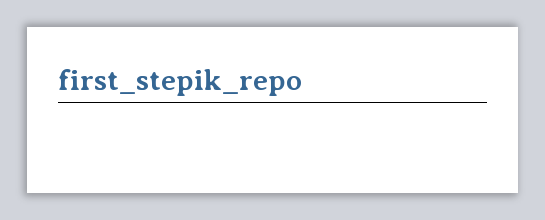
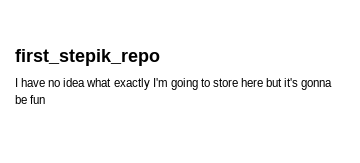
+ I have no idea what exactly I'm going to store here but it's gonna be fun

